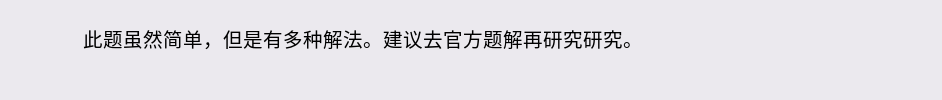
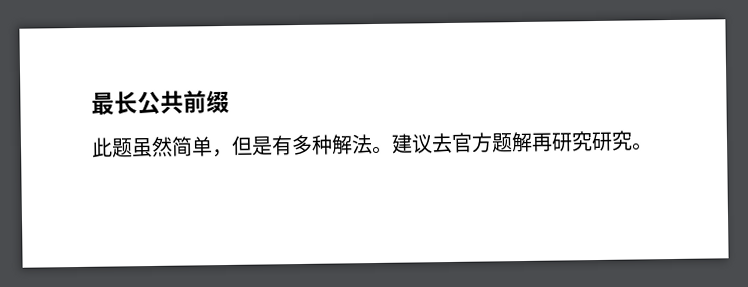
+ 最长公共前缀

